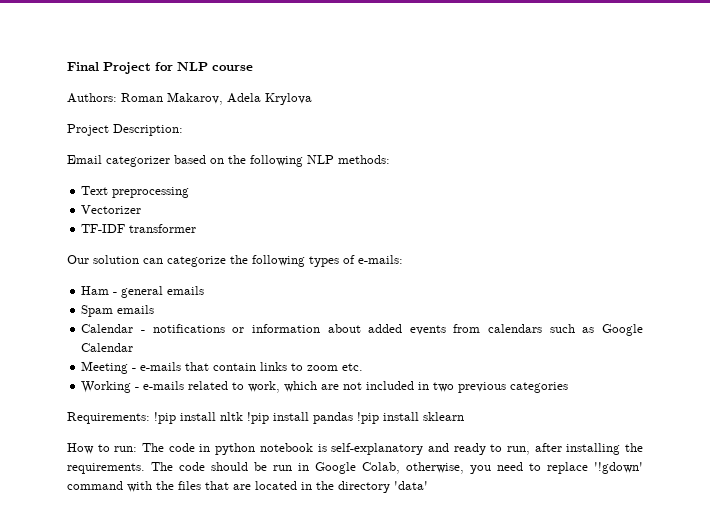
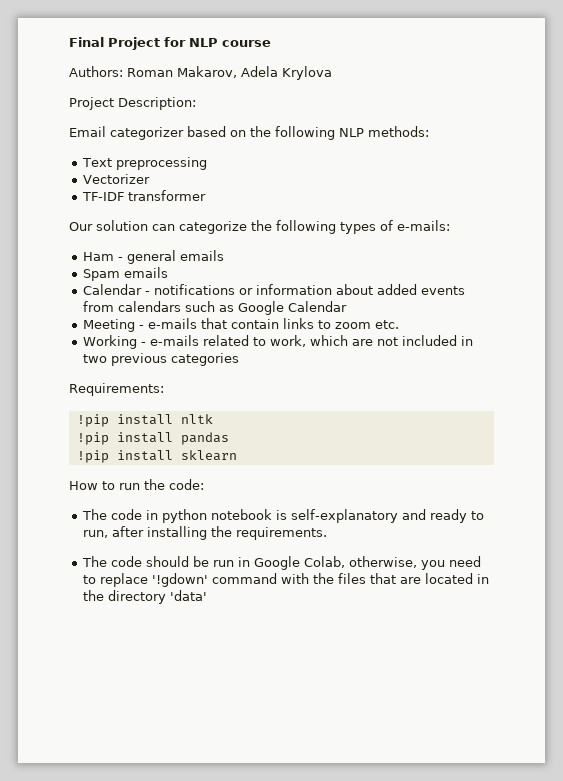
- Requirements: !pip install nltk !pip install pandas !pip install sklearn
+ Requirements:
+ !pip install nltk
+ !pip install pandas
+ !pip install sklearn
- How to run: The code in python notebook is self-explanatory and ready to run, after installing the requirements. The code should be run in Google Colab, otherwise, you need to replace '!gdown' command with the files that are located in the directory 'data'
+ How to run the code:
+ The code in python notebook is self-explanatory and ready to run, after installing the requirements.
+ The code should be run in Google Colab, otherwise, you need to replace '!gdown' command with the files that are located in the directory 'data'

